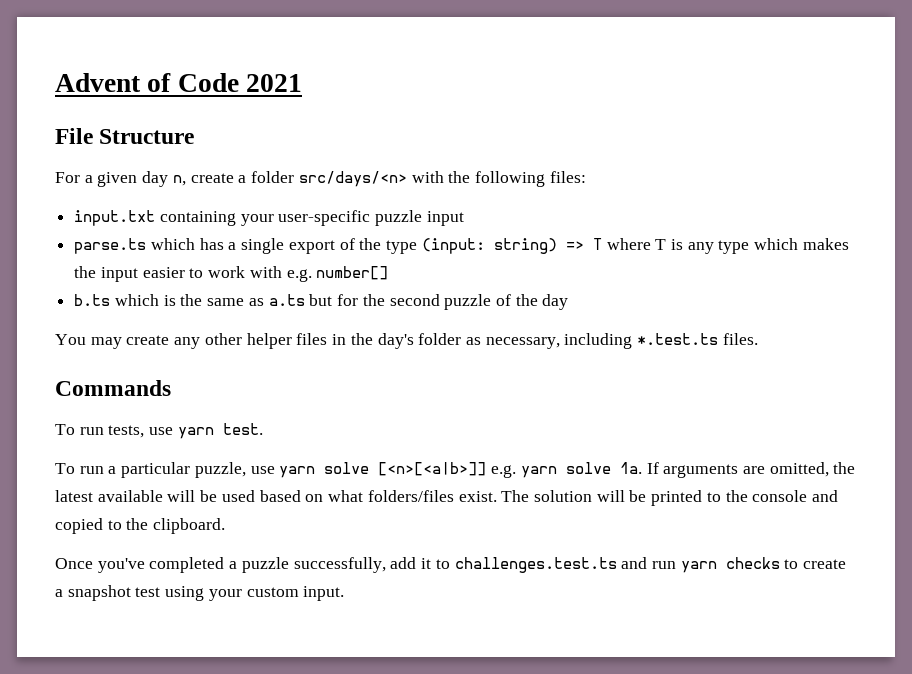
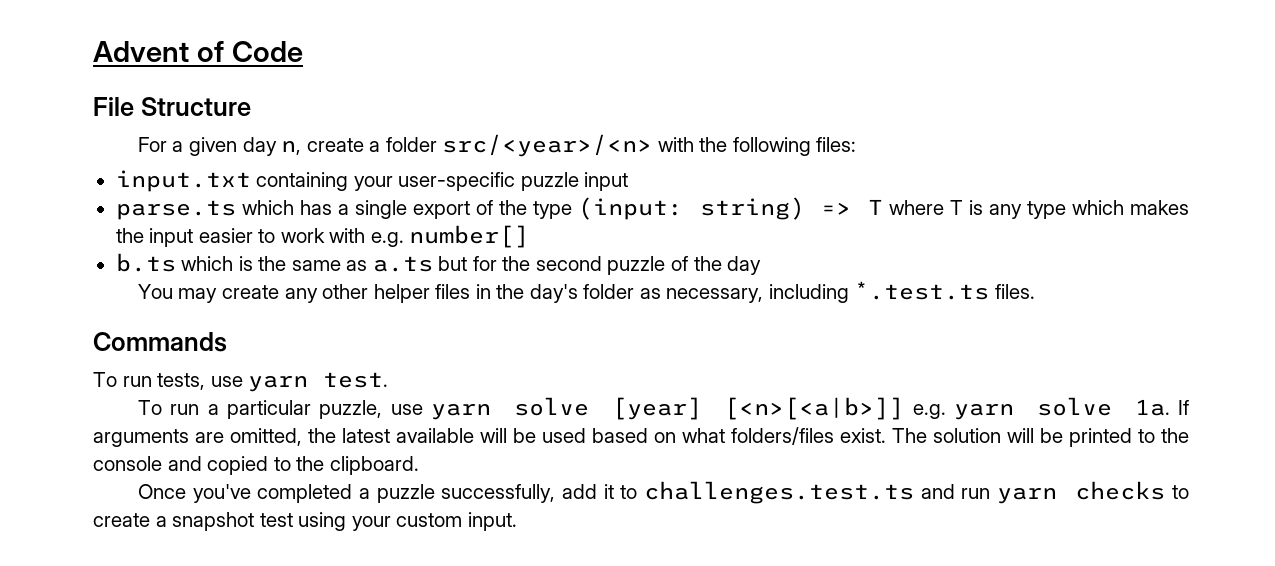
- Advent of Code 2021
+ Advent of Code
- For a given day n, create a folder src/days/<n> with the following files:
+ For a given day n, create a folder src/<year>/<n> with the following files:
- To run a particular puzzle, use yarn solve [<n>[<a|b>]] e.g. yarn solve 1a.
+ To run a particular puzzle, use yarn solve [year] [<n>[<a|b>]] e.g. yarn solve 1a.

